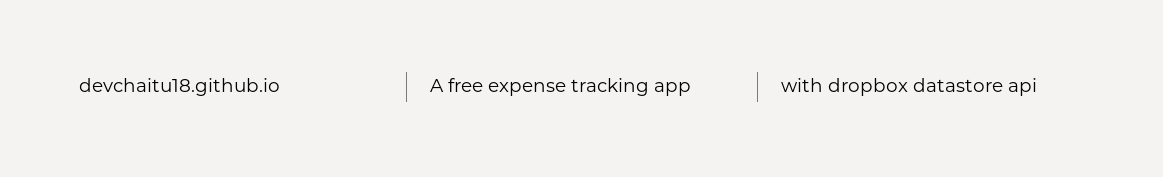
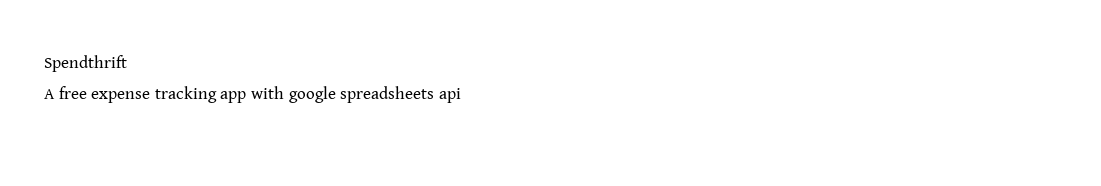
- devchaitu18.github.io
+ Spendthrift
- A free expense tracking app with dropbox datastore api
+ A free expense tracking app with google spreadsheets api

